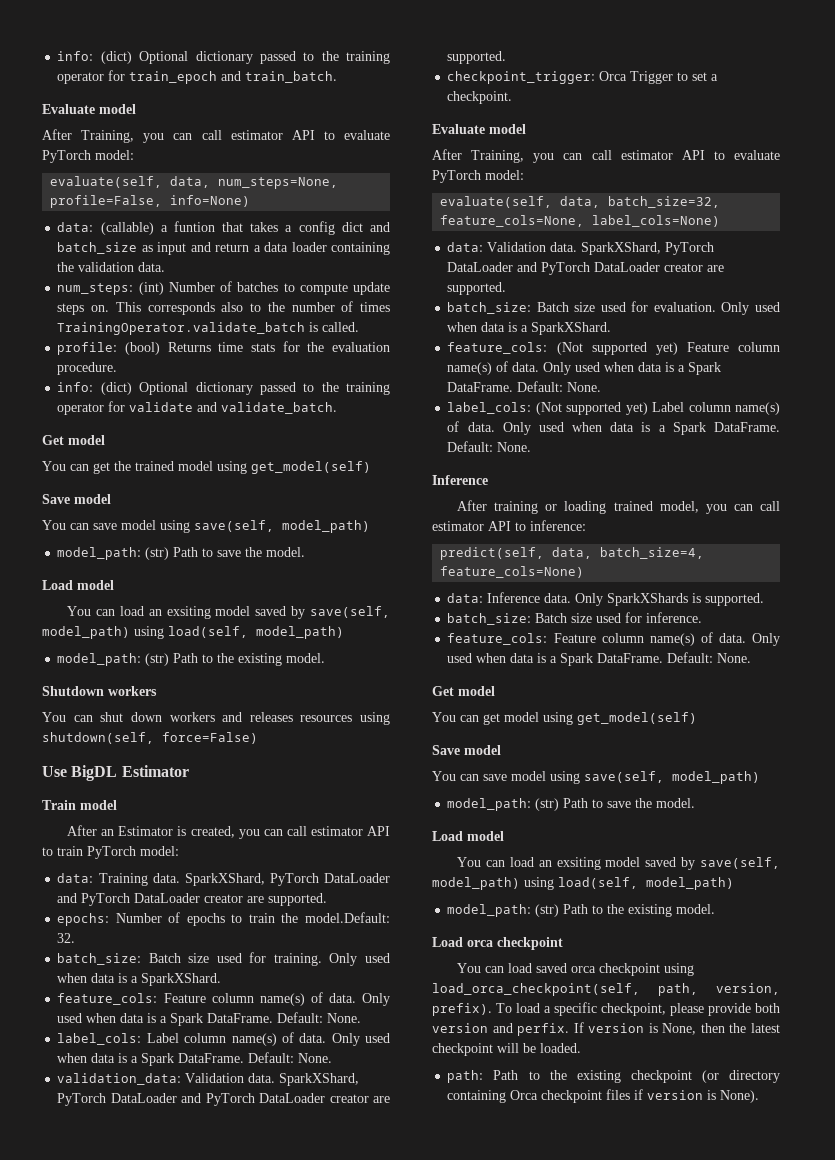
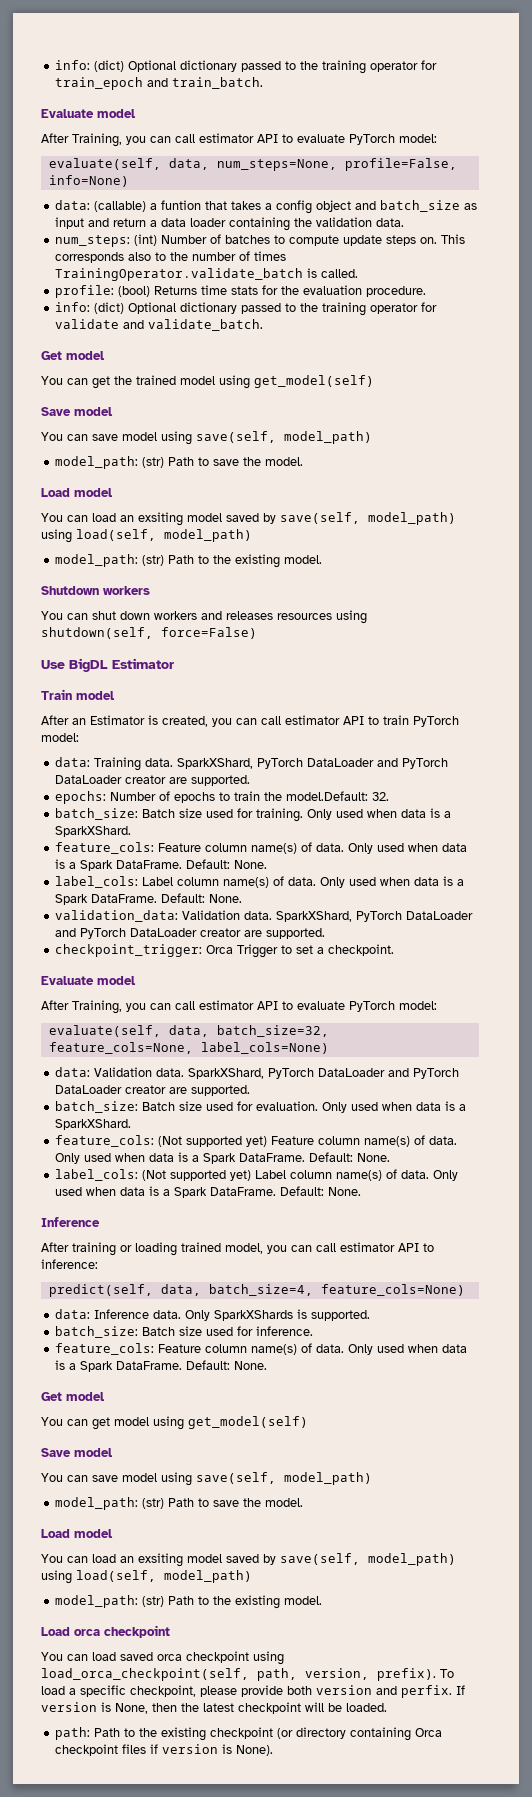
- data: (callable) a funtion that takes a config dict and batch_size as input and return a data loader containing the validation data.
+ data: (callable) a funtion that takes a config object and batch_size as input and return a data loader containing the validation data.

